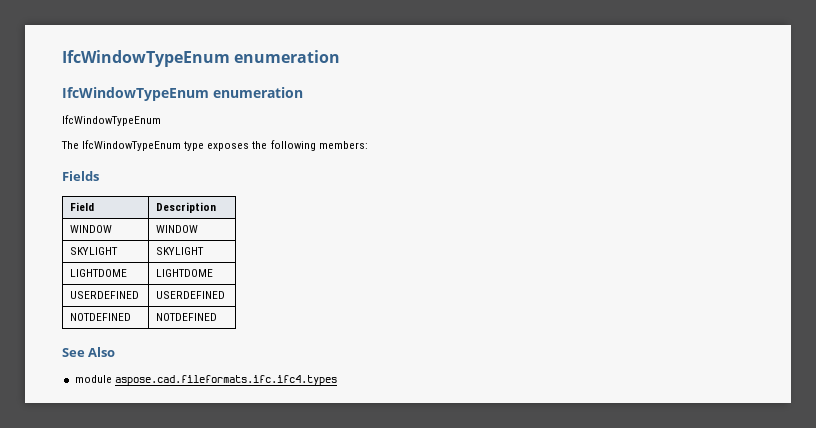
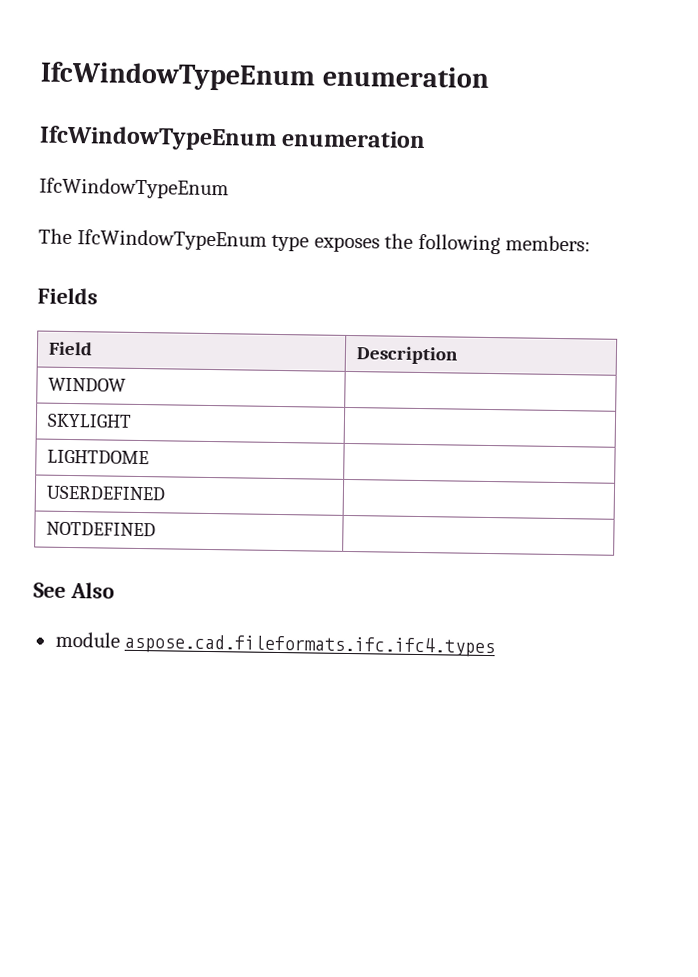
- WINDOW | WINDOW
+ WINDOW |
- SKYLIGHT | SKYLIGHT
+ SKYLIGHT |
- LIGHTDOME | LIGHTDOME
+ LIGHTDOME |
- USERDEFINED | USERDEFINED
+ USERDEFINED |
- NOTDEFINED | NOTDEFINED
+ NOTDEFINED |

